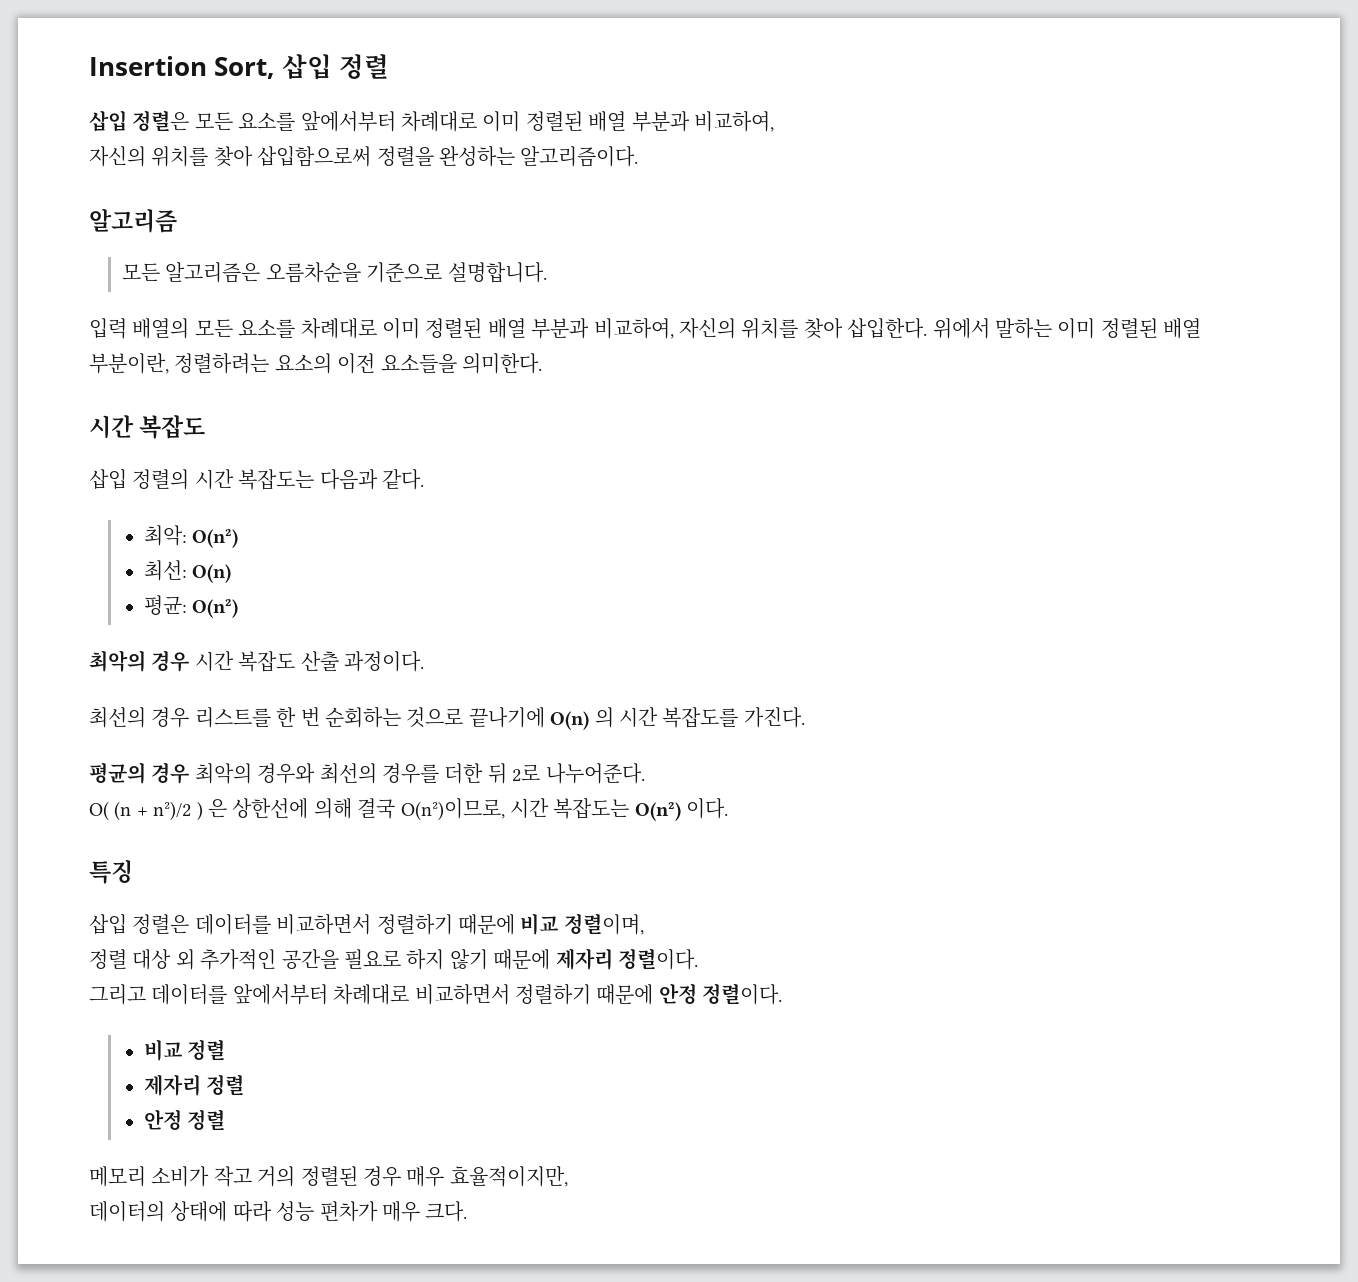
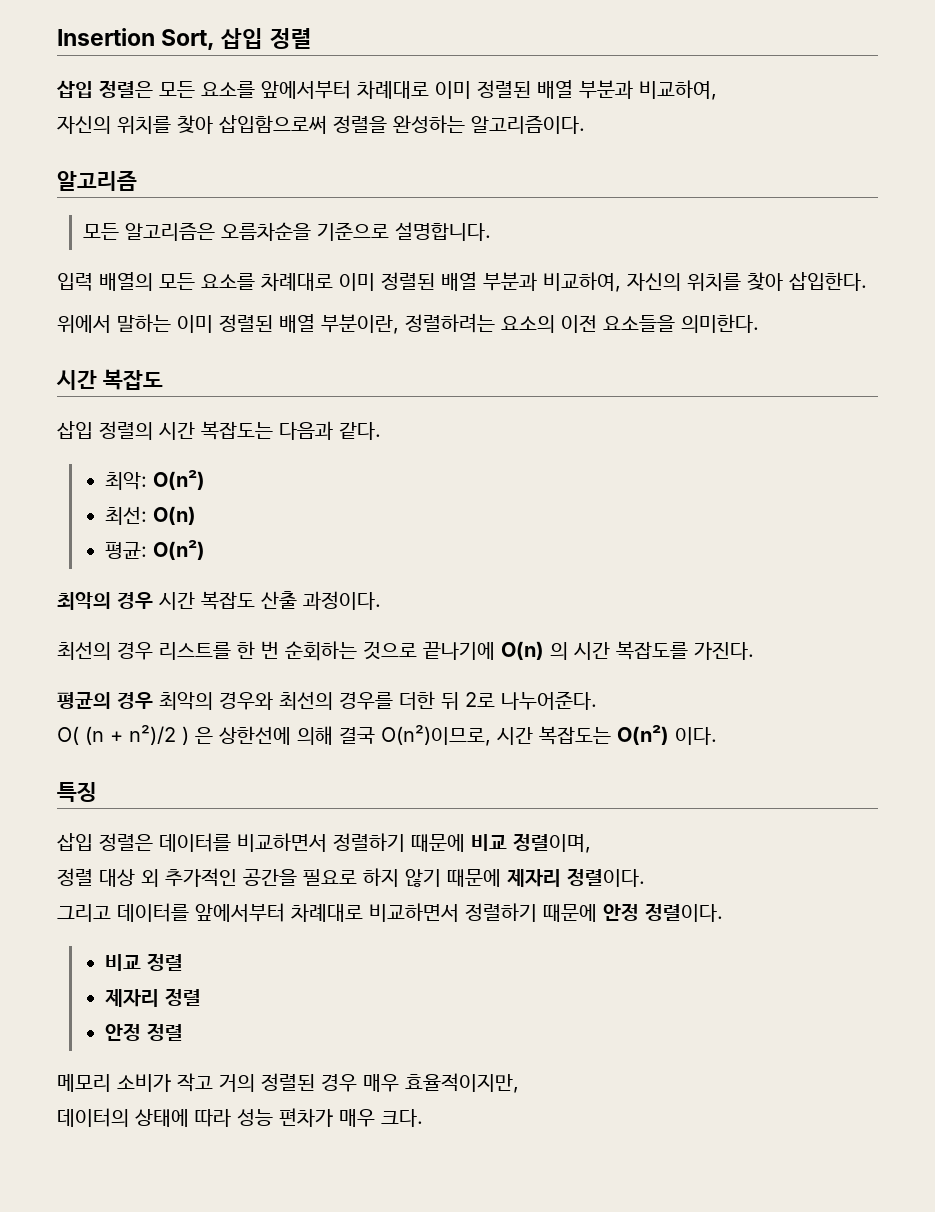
- 입력 배열의 모든 요소를 차례대로 이미 정렬된 배열 부분과 비교하여, 자신의 위치를 찾아 삽입한다. 위에서 말하는 이미 정렬된 배열 부분이란, 정렬하려는 요소의 이전 요소들을 의미한다.
+ 입력 배열의 모든 요소를 차례대로 이미 정렬된 배열 부분과 비교하여, 자신의 위치를 찾아 삽입한다.
+ 위에서 말하는 이미 정렬된 배열 부분이란, 정렬하려는 요소의 이전 요소들을 의미한다.

